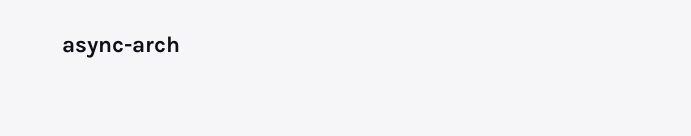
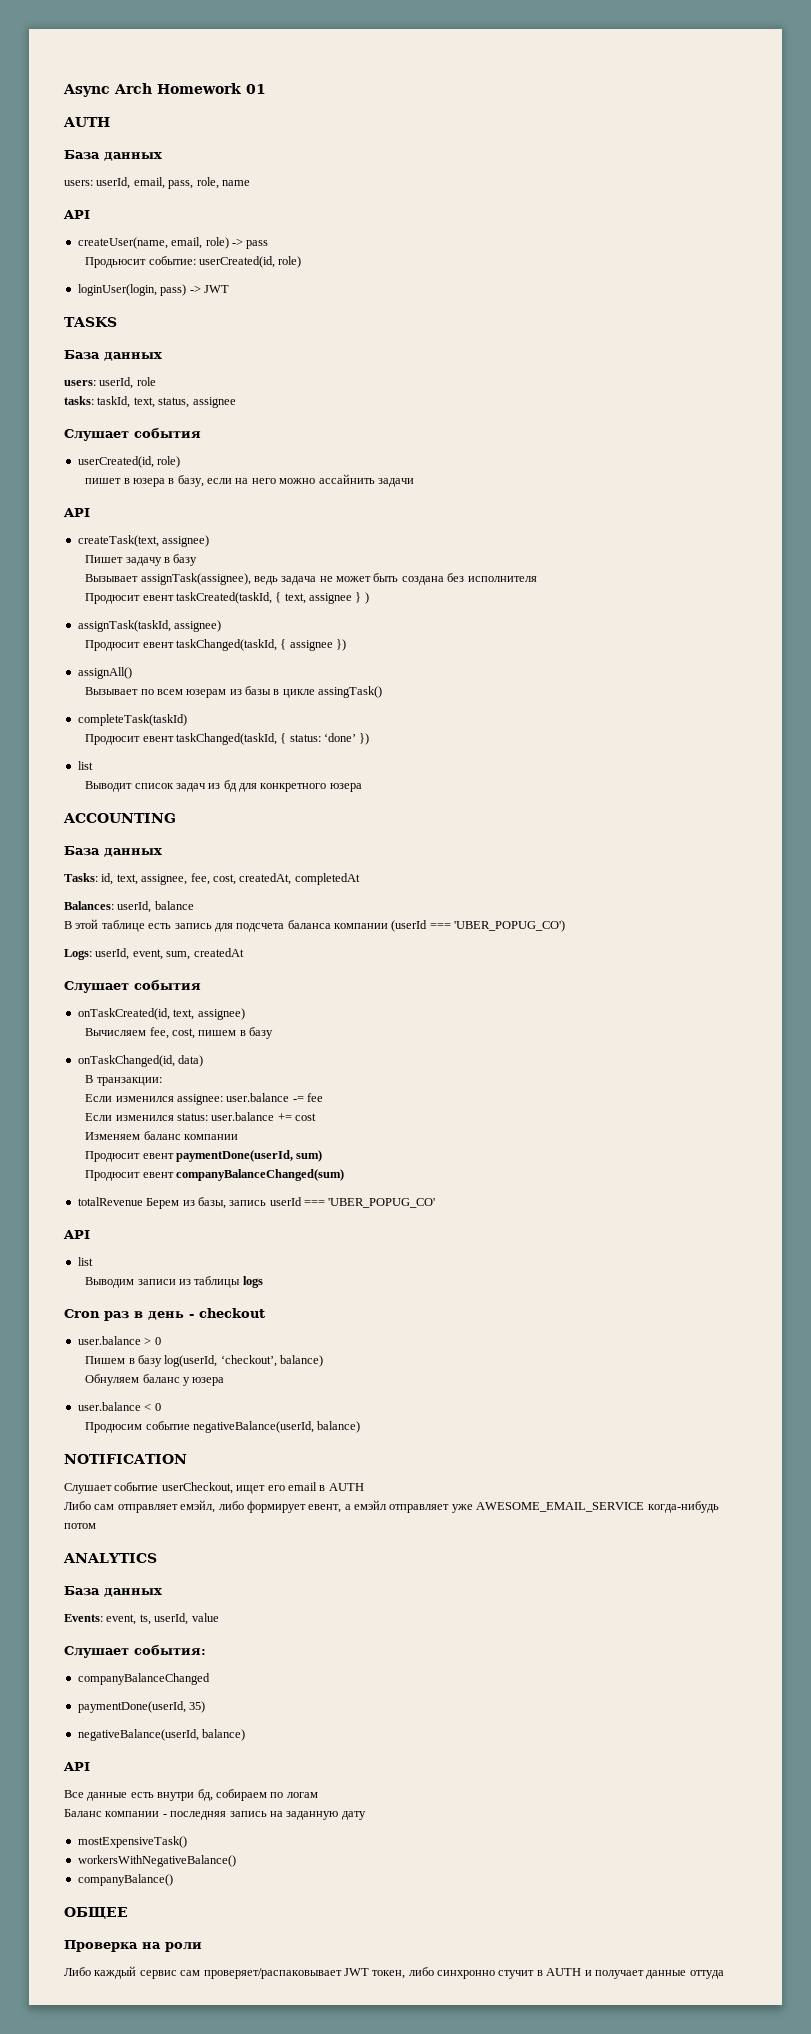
- async-arch
+ Async Arch Homework 01
+ AUTH
+ База данных
+ users: userId, email, pass, role, name
+ API
+ createUser(name, email, role) -> pass
+ Продьюсит событие: userCreated(id, role)
+ loginUser(login, pass) -> JWT
+ TASKS
+ База данных
+ users: userId, role
+ tasks: taskId, text, status, assignee
+ Слушает события
+ userCreated(id, role)
+ пишет в юзера в базу, если на него можно ассайнить задачи
+ API
+ createTask(text, assignee)
+ Пишет задачу в базу
+ Вызывает assignTask(assignee), ведь задача не может быть создана без исполнителя
+ Продюсит евент taskCreated(taskId, { text, assignee } )
+ assignTask(taskId, assignee)
+ Продюсит евент taskChanged(taskId, { assignee })
+ assignAll()
+ Вызывает по всем юзерам из базы в цикле assingTask()
+ completeTask(taskId)
+ Продюсит евент taskChanged(taskId, { status: ‘done’ })
+ list
+ Выводит список задач из бд для конкретного юзера
+ ACCOUNTING
+ База данных
+ Tasks: id, text, assignee, fee, cost, createdAt, completedAt
+ Balances: userId, balance
+ В этой таблице есть запись для подсчета баланса компании (userId === 'UBER_POPUG_CO')
+ Logs: userId, event, sum, createdAt
+ Слушает события
+ onTaskCreated(id, text, assignee)
+ Вычисляем fee, cost, пишем в базу
+ onTaskChanged(id, data)
+ В транзакции:
+ Если изменился assignee: user.balance -= fee
+ Если изменился status: user.balance += cost
+ Изменяем баланс компании
+ Продюсит евент paymentDone(userId, sum)
+ Продюсит евент companyBalanceChanged(sum)
+ totalRevenue Берем из базы, запись userId === 'UBER_POPUG_CO'
+ API
+ list
+ Выводим записи из таблицы logs
+ Cron раз в день - checkout
+ user.balance > 0
+ Пишем в базу log(userId, ‘checkout’, balance)
+ Обнуляем баланс у юзера
+ user.balance < 0
+ Продюсим событие negativeBalance(userId, balance)
+ NOTIFICATION
+ Слушает событие userCheckout, ищет его email в AUTH
+ Либо сам отправляет емэйл, либо формирует евент, а емэйл отправляет уже AWESOME_EMAIL_SERVICE когда-нибудь потом
+ ANALYTICS
+ База данных
+ Events: event, ts, userId, value
+ Слушает события:
+ companyBalanceChanged
+ paymentDone(userId, 35)
+ negativeBalance(userId, balance)
+ API
+ Все данные есть внутри бд, собираем по логам
+ Баланс компании - последняя запись на заданную дату
+ mostExpensiveTask()
+ workersWithNegativeBalance()
+ companyBalance()
+ ОБЩЕЕ
+ Проверка на роли
+ Либо каждый сервис сам проверяет/распаковывает JWT токен, либо синхронно стучит в AUTH и получает данные оттуда

